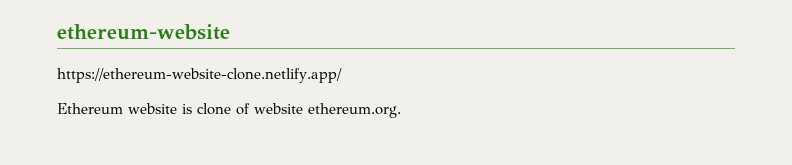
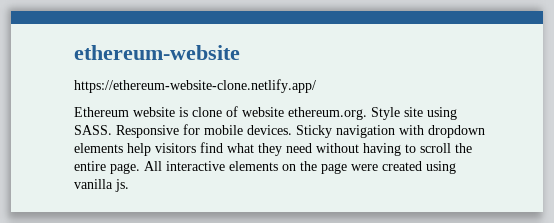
- Ethereum website is clone of website ethereum.org.
+ Ethereum website is clone of website ethereum.org. Style site using SASS. Responsive for mobile devices. Sticky navigation with dropdown elements help visitors find what they need without having to scroll the entire page. All interactive elements on the page were created using vanilla js.

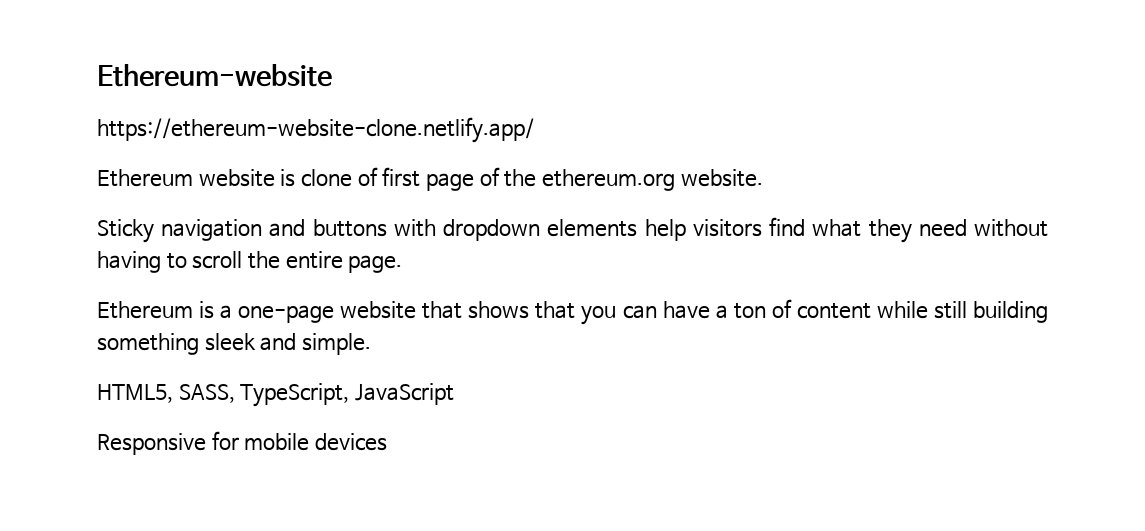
- ethereum-website
+ Ethereum-website
- Ethereum website is clone of website ethereum.org. Style site using SASS. Responsive for mobile devices. Sticky navigation with dropdown elements help visitors find what they need without having to scroll the entire page. All interactive elements on the page were created using vanilla js.
+ Ethereum website is clone of first page of the ethereum.org website.
+ Sticky navigation and buttons with dropdown elements help visitors find what they need without having to scroll the entire page.
+ Ethereum is a one-page website that shows that you can have a ton of content while still building something sleek and simple.
+ HTML5, SASS, TypeScript, JavaScript
+ Responsive for mobile devices

